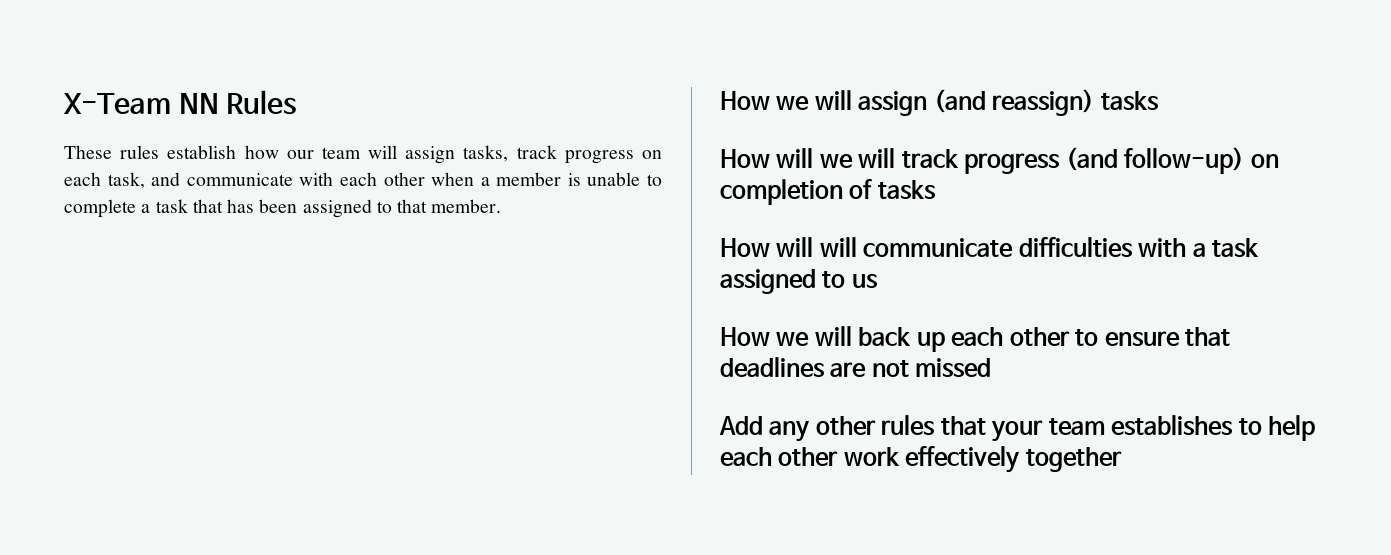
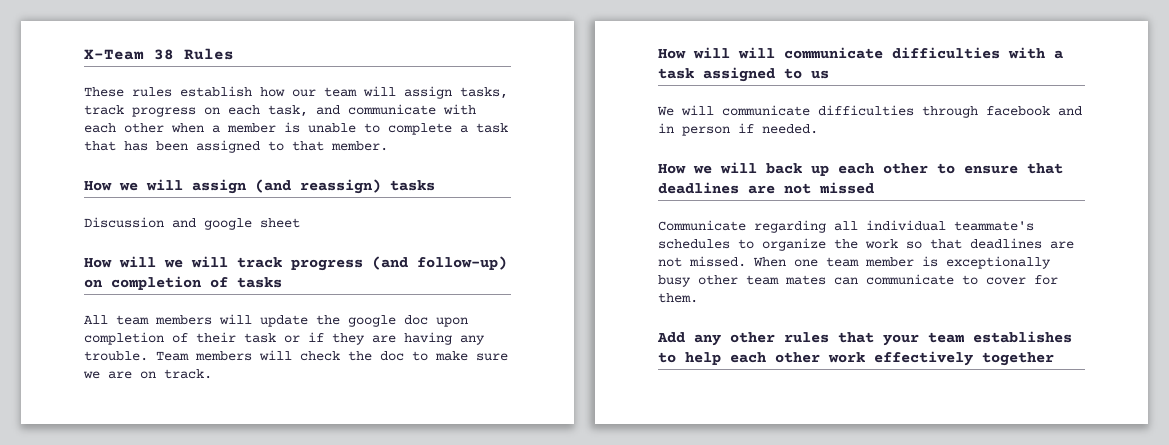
- X-Team NN Rules
+ X-Team 38 Rules
+ Discussion and google sheet
+ All team members will update the google doc upon completion of their task or if they are having any trouble. Team members will check the doc to make sure we are on track.
+ We will communicate difficulties through facebook and in person if needed.
+ Communicate regarding all individual teammate's schedules to organize the work so that deadlines are not missed. When one team member is exceptionally busy other team mates can communicate to cover for them.

